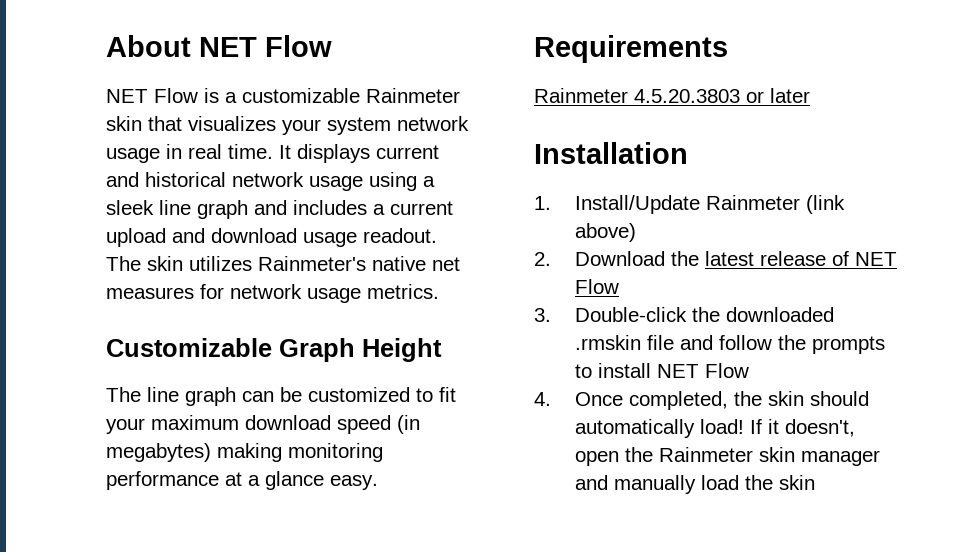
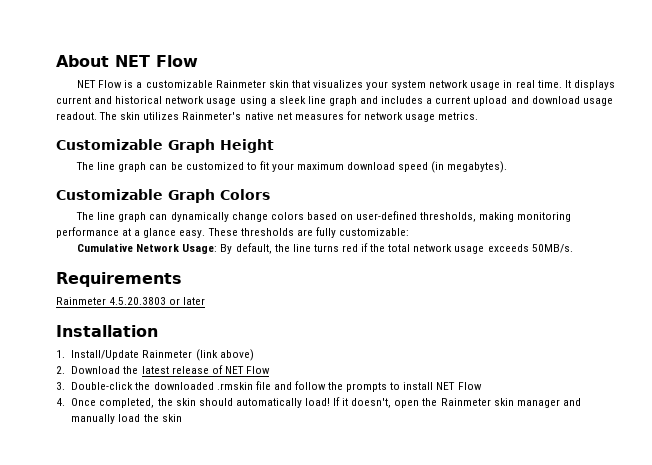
- The line graph can be customized to fit your maximum download speed (in megabytes) making monitoring performance at a glance easy.
+ The line graph can be customized to fit your maximum download speed (in megabytes).
+ Customizable Graph Colors
+ The line graph can dynamically change colors based on user-defined thresholds, making monitoring performance at a glance easy. These thresholds are fully customizable:
+ Cumulative Network Usage: By default, the line turns red if the total network usage exceeds 50MB/s.

